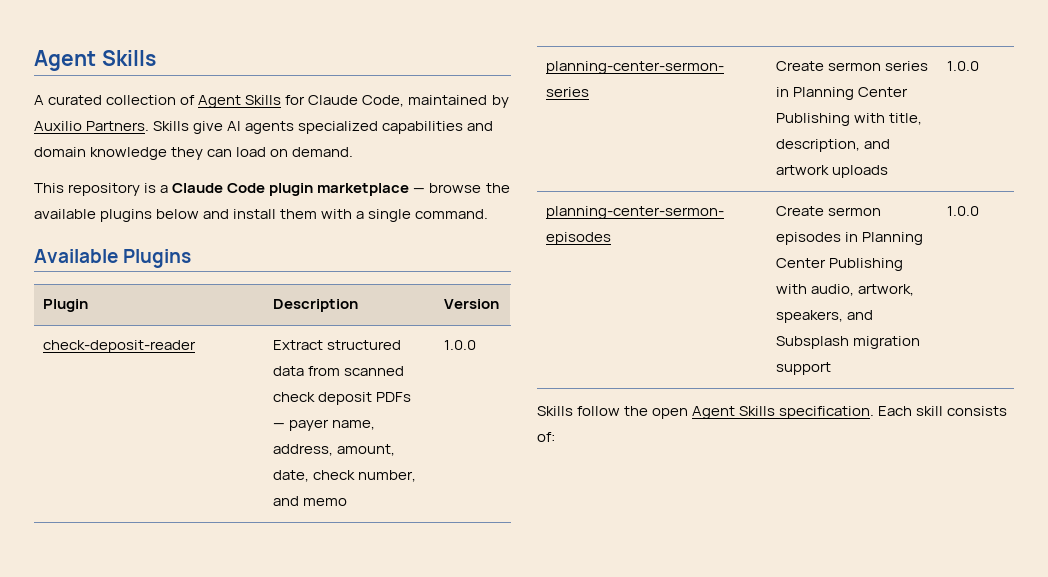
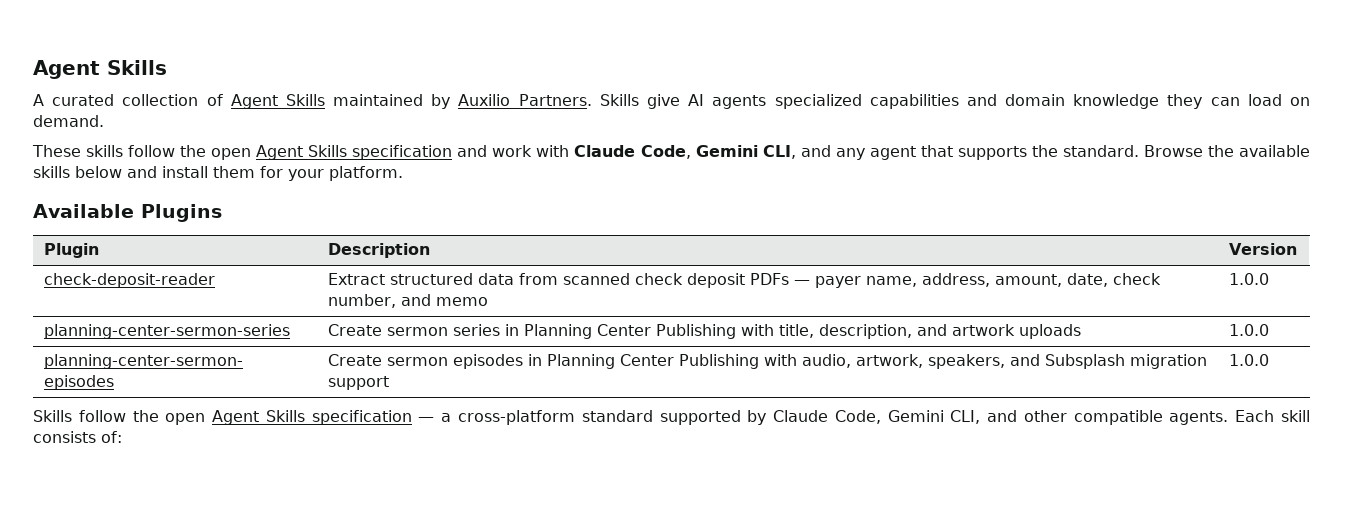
- A curated collection of Agent Skills for Claude Code, maintained by Auxilio Partners.
+ A curated collection of Agent Skills maintained by Auxilio Partners.
- This repository is a Claude Code plugin marketplace — browse the available plugins below and install them with a single command.
+ These skills follow the open Agent Skills specification and work with Claude Code, Gemini CLI, and any agent that supports the standard. Browse the available skills below and install them for your platform.
- Skills follow the open Agent Skills specification.
+ Skills follow the open Agent Skills specification — a cross-platform standard supported by Claude Code, Gemini CLI, and other compatible agents.

